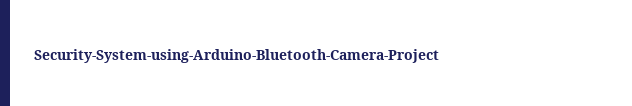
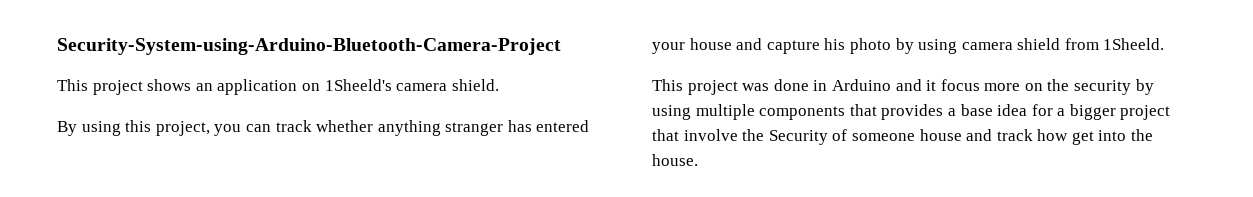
+ This project shows an application on 1Sheeld's camera shield.
+ By using this project, you can track whether anything stranger has entered your house and capture his photo by using camera shield from 1Sheeld.
+ This project was done in Arduino and it focus more on the security by using multiple components that provides a base idea for a bigger project that involve the Security of someone house and track how get into the house.

